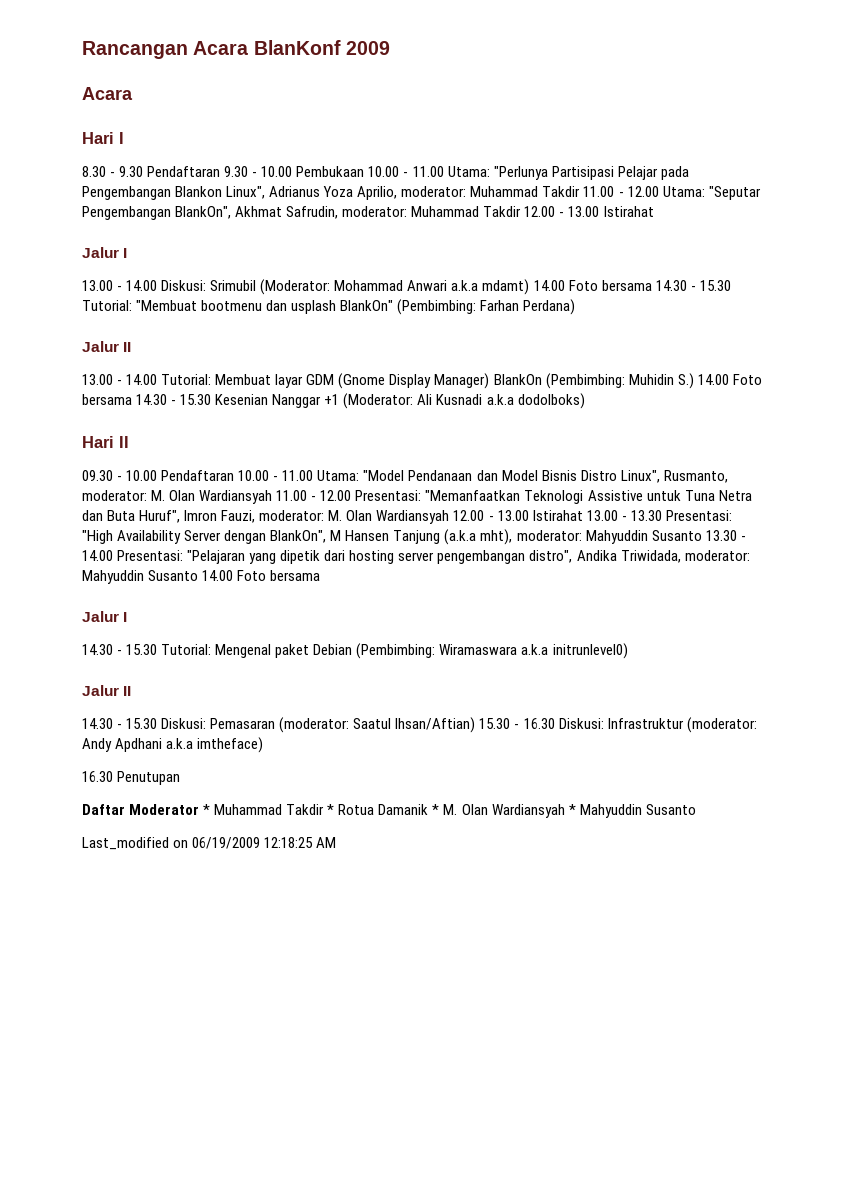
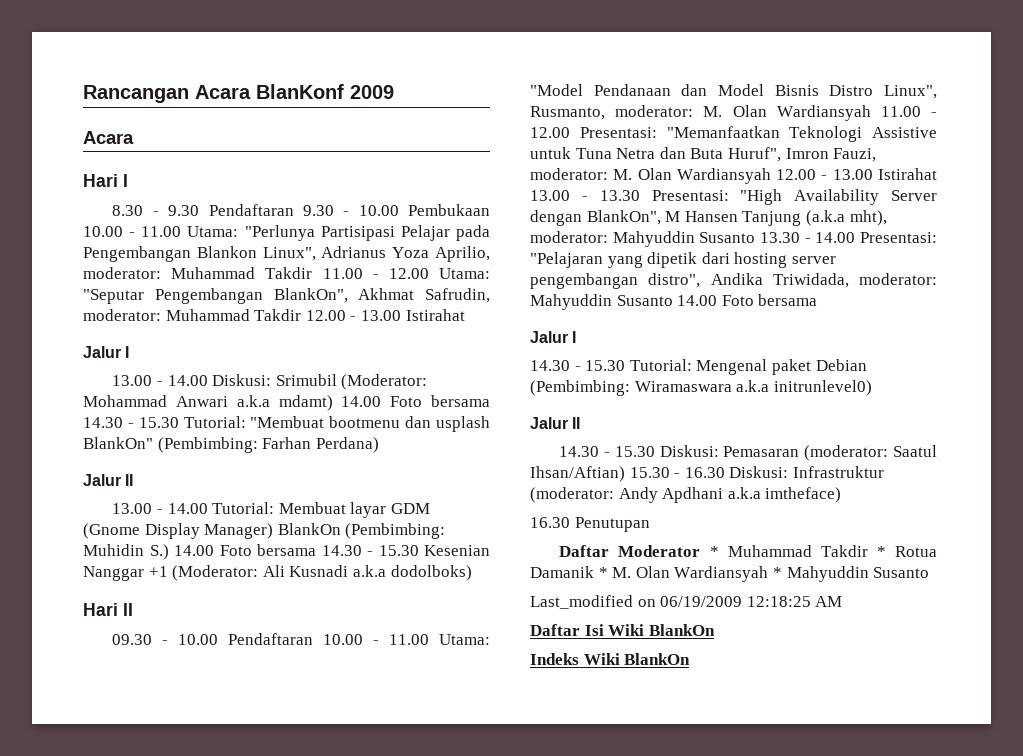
+ Daftar Isi Wiki BlankOn
+ Indeks Wiki BlankOn

